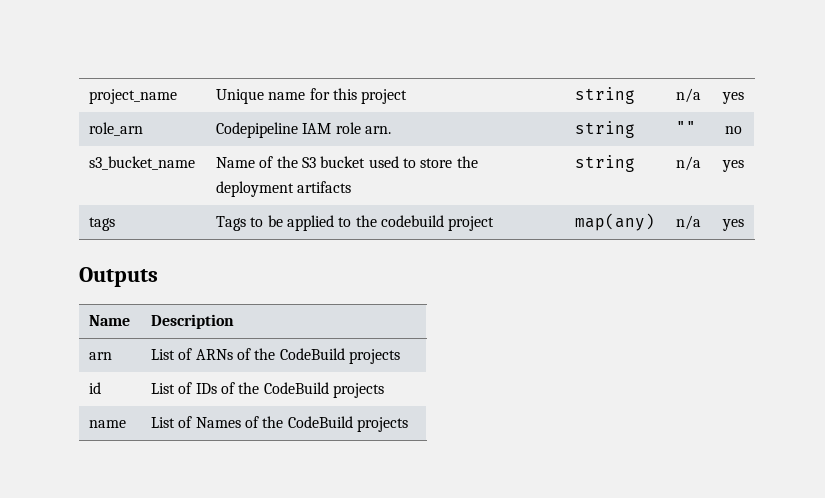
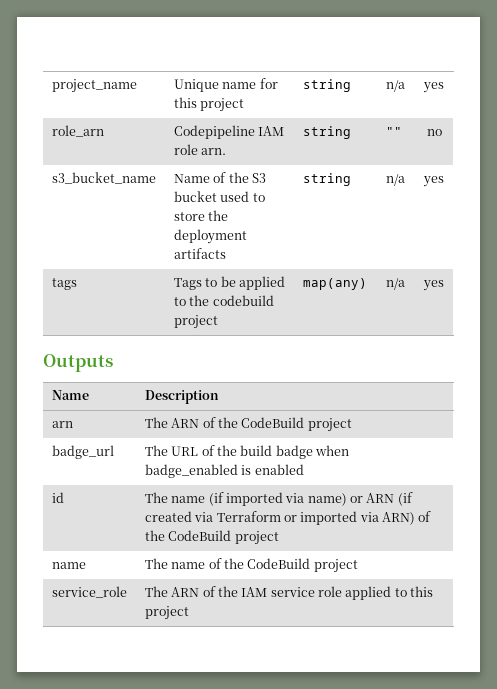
- arn | List of ARNs of the CodeBuild projects
- id | List of IDs of the CodeBuild projects
+ arn | The ARN of the CodeBuild project
+ badge_url | The URL of the build badge when badge_enabled is enabled
+ id | The name (if imported via name) or ARN (if created via Terraform or imported via ARN) of the CodeBuild project
- name | List of Names of the CodeBuild projects
+ name | The name of the CodeBuild project
+ service_role | The ARN of the IAM service role applied to this project

